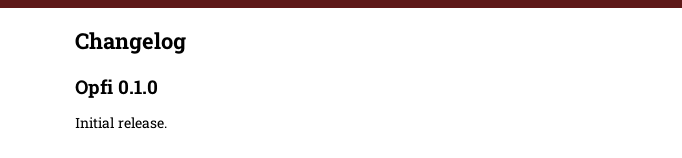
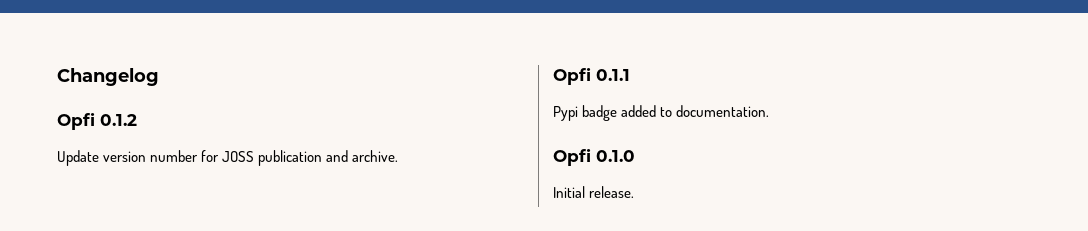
+ Opfi 0.1.2
+ Update version number for JOSS publication and archive.
+ Opfi 0.1.1
+ Pypi badge added to documentation.

